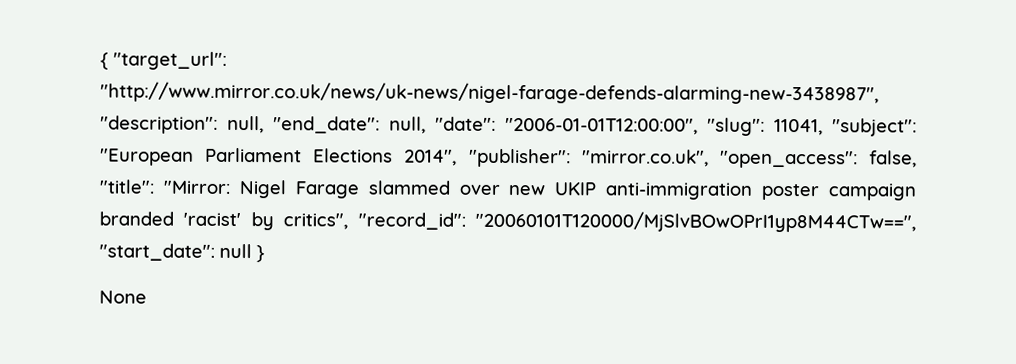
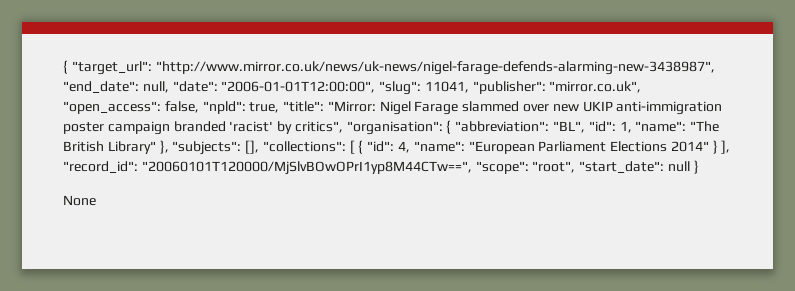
- { "target_url": "http://www.mirror.co.uk/news/uk-news/nigel-farage-defends-alarming-new-3438987", "description": null, "end_date": null, "date": "2006-01-01T12:00:00", "slug": 11041, "subject": "European Parliament Elections 2014", "publisher": "mirror.co.uk", "open_access": false, "title": "Mirror: Nigel Farage slammed over new UKIP anti-immigration poster campaign branded 'racist' by critics", "record_id": "20060101T120000/MjSlvBOwOPrI1yp8M44CTw==", "start_date": null }
+ { "target_url": "http://www.mirror.co.uk/news/uk-news/nigel-farage-defends-alarming-new-3438987", "end_date": null, "date": "2006-01-01T12:00:00", "slug": 11041, "publisher": "mirror.co.uk", "open_access": false, "npld": true, "title": "Mirror: Nigel Farage slammed over new UKIP anti-immigration poster campaign branded 'racist' by critics", "organisation": { "abbreviation": "BL", "id": 1, "name": "The British Library" }, "subjects": [], "collections": [ { "id": 4, "name": "European Parliament Elections 2014" } ], "record_id": "20060101T120000/MjSlvBOwOPrI1yp8M44CTw==", "scope": "root", "start_date": null }

